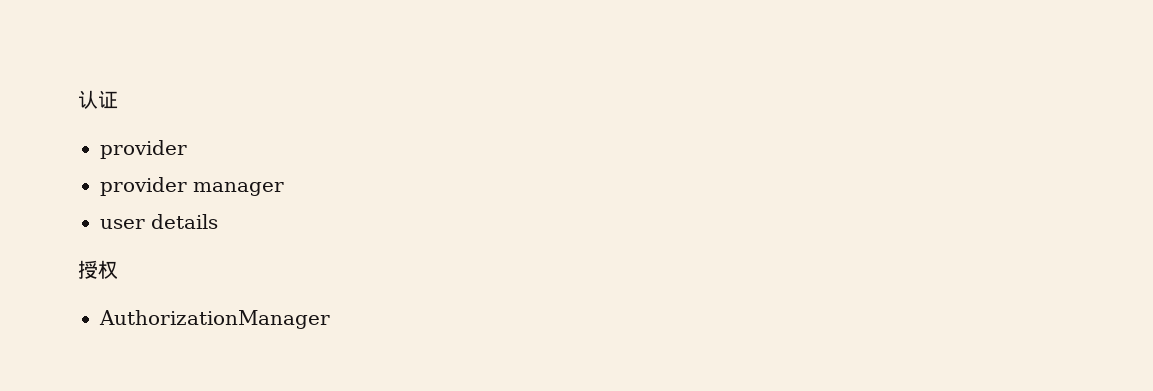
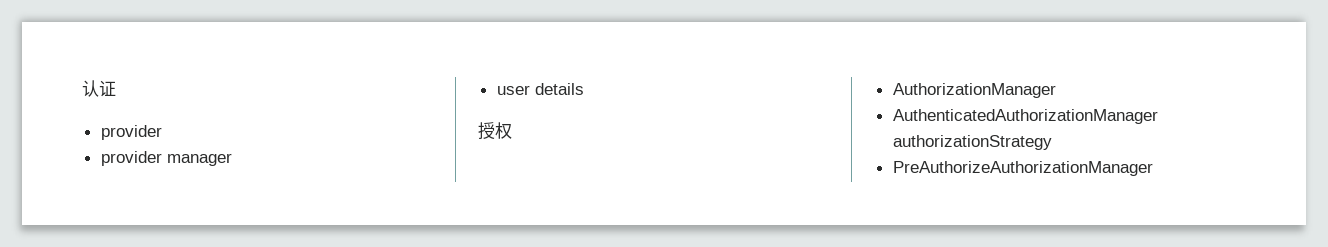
+ AuthenticatedAuthorizationManager authorizationStrategy
+ PreAuthorizeAuthorizationManager

